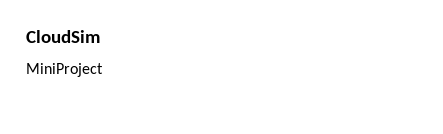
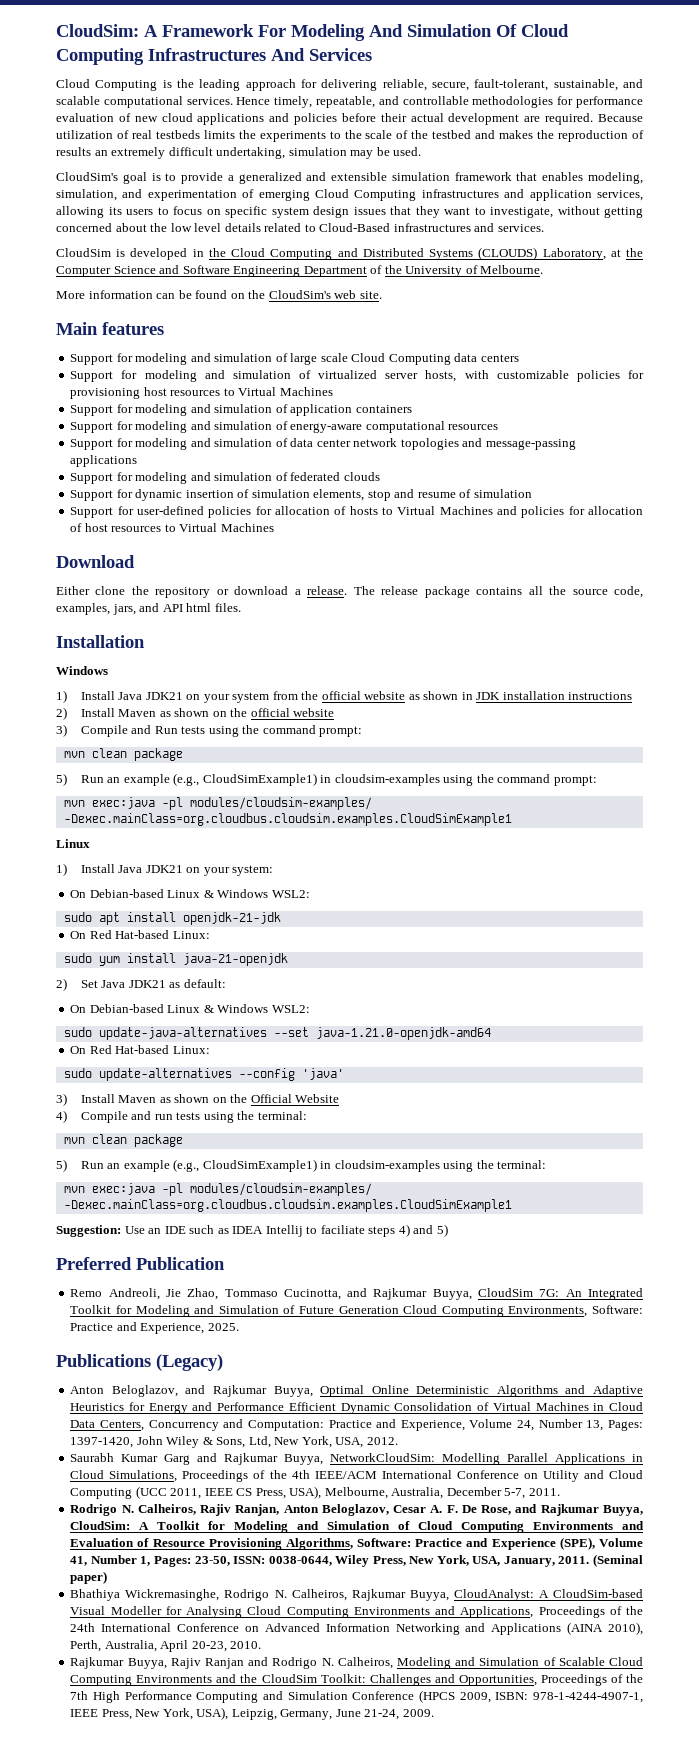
- CloudSim
- MiniProject
+ CloudSim: A Framework For Modeling And Simulation Of Cloud Computing Infrastructures And Services
+ Cloud Computing is the leading approach for delivering reliable, secure, fault-tolerant, sustainable, and scalable computational services. Hence timely, repeatable, and controllable methodologies for performance evaluation of new cloud applications and policies before their actual development are required. Because utilization of real testbeds limits the experiments to the scale of the testbed and makes the reproduction of results an extremely difficult undertaking, simulation may be used.
+ CloudSim's goal is to provide a generalized and extensible simulation framework that enables modeling, simulation, and experimentation of emerging Cloud Computing infrastructures and application services, allowing its users to focus on specific system design issues that they want to investigate, without getting concerned about the low level details related to Cloud-Based infrastructures and services.
+ CloudSim is developed in the Cloud Computing and Distributed Systems (CLOUDS) Laboratory, at the Computer Science and Software Engineering Department of the University of Melbourne.
+ More information can be found on the CloudSim's web site.
+ Main features
+ Support for modeling and simulation of large scale Cloud Computing data centers
+ Support for modeling and simulation of virtualized server hosts, with customizable policies for provisioning host resources to Virtual Machines
+ Support for modeling and simulation of application containers
+ Support for modeling and simulation of energy-aware computational resources
+ Support for modeling and simulation of data center network topologies and message-passing applications
+ Support for modeling and simulation of federated clouds
+ Support for dynamic insertion of simulation elements, stop and resume of simulation
+ Support for user-defined policies for allocation of hosts to Virtual Machines and policies for allocation of host resources to Virtual Machines
+ Download
+ Either clone the repository or download a release. The release package contains all the source code, examples, jars, and API html files.
+ Installation
+ Windows
+ 1) Install Java JDK21 on your system from the official website as shown in JDK installation instructions
+ 2) Install Maven as shown on the official website
+ 3) Compile and Run tests using the command prompt:
+ mvn clean package
+ 5) Run an example (e.g., CloudSimExample1) in cloudsim-examples using the command prompt:
+ mvn exec:java -pl modules/cloudsim-examples/ -Dexec.mainClass=org.cloudbus.cloudsim.examples.CloudSimExample1
+ Linux
+ 1) Install Java JDK21 on your system:
+ On Debian-based Linux & Windows WSL2:
+ sudo apt install openjdk-21-jdk
+ On Red Hat-based Linux:
+ sudo yum install java-21-openjdk
+ 2) Set Java JDK21 as default:
+ On Debian-based Linux & Windows WSL2:
+ sudo update-java-alternatives --set java-1.21.0-openjdk-amd64
+ On Red Hat-based Linux:
+ sudo update-alternatives --config 'java'
+ 3) Install Maven as shown on the Official Website
+ 4) Compile and run tests using the terminal:
+ mvn clean package
+ 5) Run an example (e.g., CloudSimExample1) in cloudsim-examples using the terminal:
+ mvn exec:java -pl modules/cloudsim-examples/ -Dexec.mainClass=org.cloudbus.cloudsim.examples.CloudSimExample1
+ Suggestion: Use an IDE such as IDEA Intellij to faciliate steps 4) and 5)
+ Preferred Publication
+ Remo Andreoli, Jie Zhao, Tommaso Cucinotta, and Rajkumar Buyya, CloudSim 7G: An Integrated Toolkit for Modeling and Simulation of Future Generation Cloud Computing Environments, Software: Practice and Experience, 2025.
+ Publications (Legacy)
+ Anton Beloglazov, and Rajkumar Buyya, Optimal Online Deterministic Algorithms and Adaptive Heuristics for Energy and Performance Efficient Dynamic Consolidation of Virtual Machines in Cloud Data Centers, Concurrency and Computation: Practice and Experience, Volume 24, Number 13, Pages: 1397-1420, John Wiley & Sons, Ltd, New York, USA, 2012.
+ Saurabh Kumar Garg and Rajkumar Buyya, NetworkCloudSim: Modelling Parallel Applications in Cloud Simulations, Proceedings of the 4th IEEE/ACM International Conference on Utility and Cloud Computing (UCC 2011, IEEE CS Press, USA), Melbourne, Australia, December 5-7, 2011.
+ Rodrigo N. Calheiros, Rajiv Ranjan, Anton Beloglazov, Cesar A. F. De Rose, and Rajkumar Buyya, CloudSim: A Toolkit for Modeling and Simulation of Cloud Computing Environments and Evaluation of Resource Provisioning Algorithms, Software: Practice and Experience (SPE), Volume 41, Number 1, Pages: 23-50, ISSN: 0038-0644, Wiley Press, New York, USA, January, 2011. (Seminal paper)
+ Bhathiya Wickremasinghe, Rodrigo N. Calheiros, Rajkumar Buyya, CloudAnalyst: A CloudSim-based Visual Modeller for Analysing Cloud Computing Environments and Applications, Proceedings of the 24th International Conference on Advanced Information Networking and Applications (AINA 2010), Perth, Australia, April 20-23, 2010.
+ Rajkumar Buyya, Rajiv Ranjan and Rodrigo N. Calheiros, Modeling and Simulation of Scalable Cloud Computing Environments and the CloudSim Toolkit: Challenges and Opportunities, Proceedings of the 7th High Performance Computing and Simulation Conference (HPCS 2009, ISBN: 978-1-4244-4907-1, IEEE Press, New York, USA), Leipzig, Germany, June 21-24, 2009.

